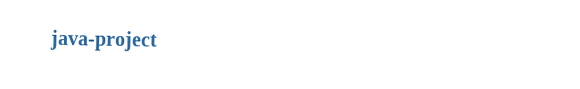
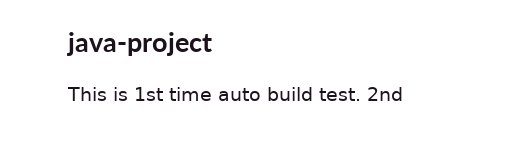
+ This is 1st time auto build test. 2nd

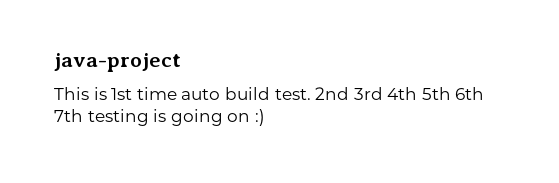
- 2nd
+ 2nd 3rd 4th 5th 6th 7th testing is going on :)

